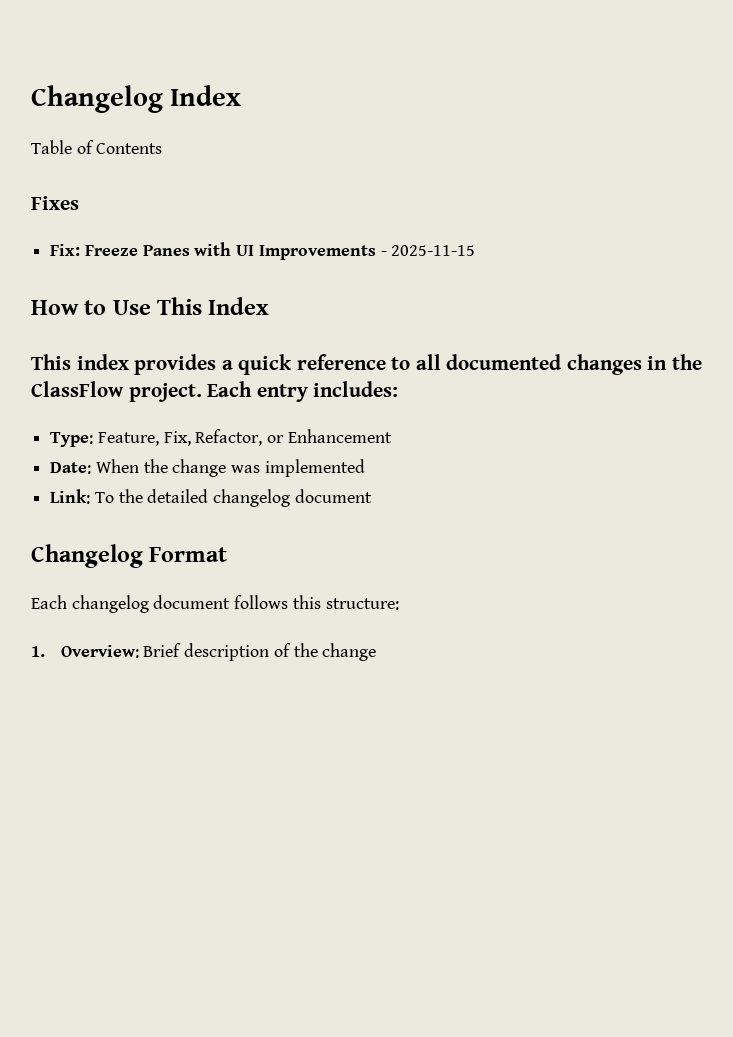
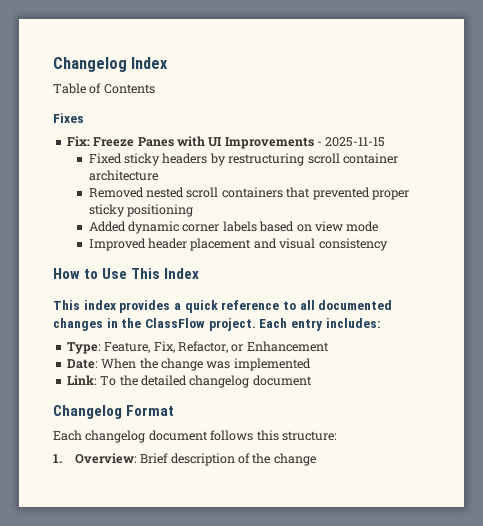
+ Fixed sticky headers by restructuring scroll container architecture
+ Removed nested scroll containers that prevented proper sticky positioning
+ Added dynamic corner labels based on view mode
+ Improved header placement and visual consistency

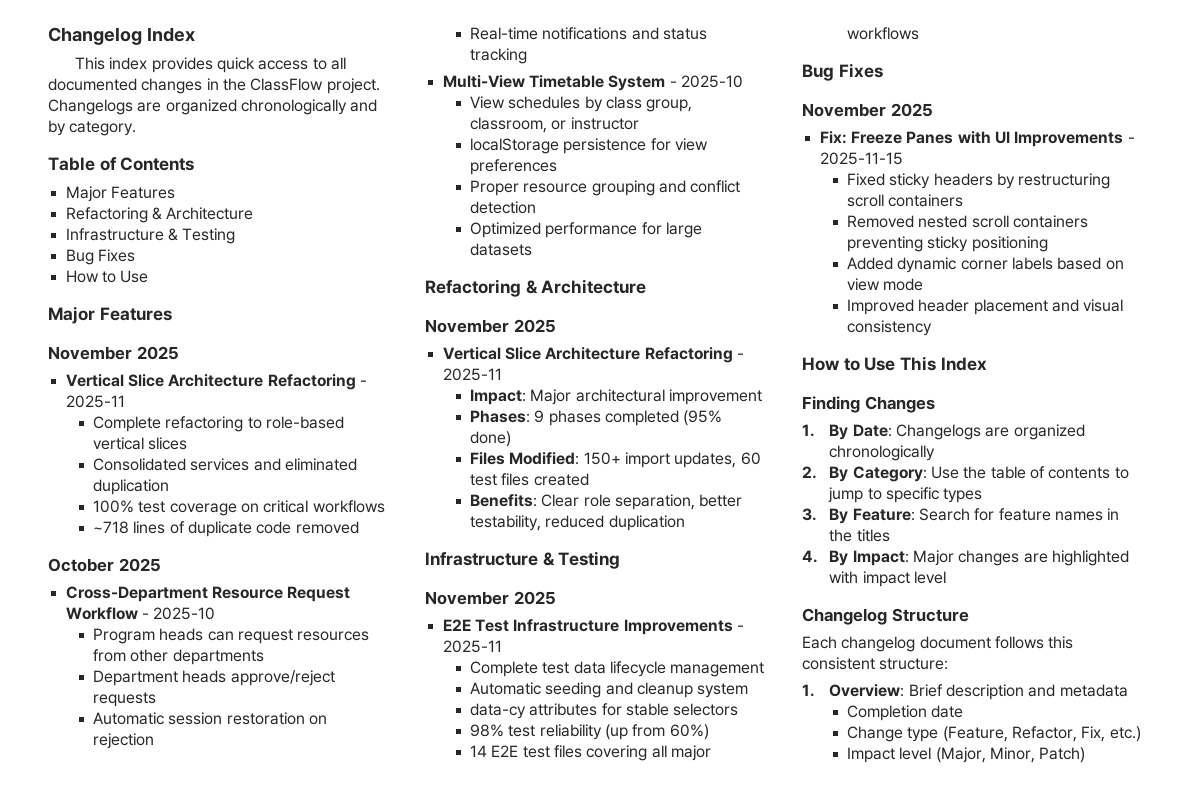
+ This index provides quick access to all documented changes in the ClassFlow project. Changelogs are organized chronologically and by category.
  Table of Contents
- Fixes
+ Major Features
+ Refactoring & Architecture
+ Infrastructure & Testing
+ Bug Fixes
+ How to Use
+ Major Features
+ November 2025
+ Vertical Slice Architecture Refactoring - 2025-11
+ Complete refactoring to role-based vertical slices
+ Consolidated services and eliminated duplication
+ 100% test coverage on critical workflows
+ ~718 lines of duplicate code removed
+ October 2025
+ Cross-Department Resource Request Workflow - 2025-10
+ Program heads can request resources from other departments
+ Department heads approve/reject requests
+ Automatic session restoration on rejection
+ Real-time notifications and status tracking
+ Multi-View Timetable System - 2025-10
+ View schedules by class group, classroom, or instructor
+ localStorage persistence for view preferences
+ Proper resource grouping and conflict detection
+ Optimized performance for large datasets
+ Refactoring & Architecture
+ November 2025
+ Vertical Slice Architecture Refactoring - 2025-11
+ Impact: Major architectural improvement
+ Phases: 9 phases completed (95% done)
+ Files Modified: 150+ import updates, 60 test files created
+ Benefits: Clear role separation, better testability, reduced duplication
+ Infrastructure & Testing
+ November 2025
+ E2E Test Infrastructure Improvements - 2025-11
+ Complete test data lifecycle management
+ Automatic seeding and cleanup system
+ data-cy attributes for stable selectors
+ 98% test reliability (up from 60%)
+ 14 E2E test files covering all major workflows
+ Bug Fixes
+ November 2025
- Fixed sticky headers by restructuring scroll container architecture
+ Fixed sticky headers by restructuring scroll containers
- Removed nested scroll containers that prevented proper sticky positioning
+ Removed nested scroll containers preventing sticky positioning
- This index provides a quick reference to all documented changes in the ClassFlow project. Each entry includes:
- Type: Feature, Fix, Refactor, or Enhancement
- Date: When the change was implemented
- Link: To the detailed changelog document
- Changelog Format
+ Finding Changes
+ 1. By Date: Changelogs are organized chronologically
+ 2. By Category: Use the table of contents to jump to specific types
+ 3. By Feature: Search for feature names in the titles
+ 4. By Impact: Major changes are highlighted with impact level
+ Changelog Structure
- Each changelog document follows this structure:
+ Each changelog document follows this consistent structure:
- 1. Overview: Brief description of the change
+ 1. Overview: Brief description and metadata
+ Completion date
+ Change type (Feature, Refactor, Fix, etc.)
+ Impact level (Major, Minor, Patch)

